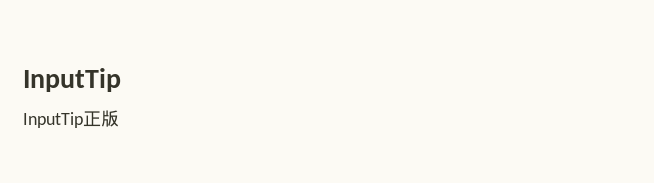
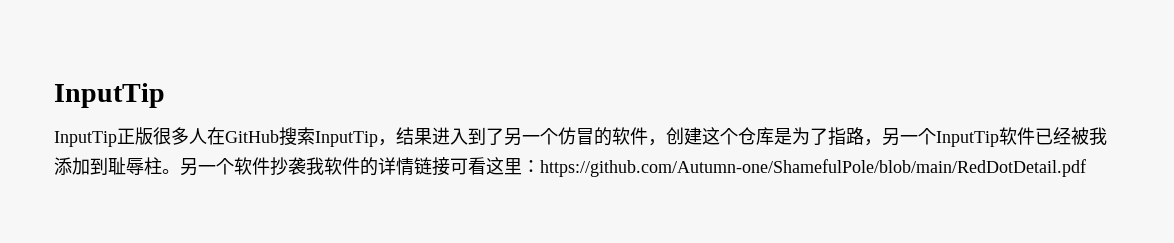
- InputTip正版
+ InputTip正版很多人在GitHub搜索InputTip，结果进入到了另一个仿冒的软件，创建这个仓库是为了指路，另一个InputTip软件已经被我添加到耻辱柱。另一个软件抄袭我软件的详情链接可看这里：https://github.com/Autumn-one/ShamefulPole/blob/main/RedDotDetail.pdf

